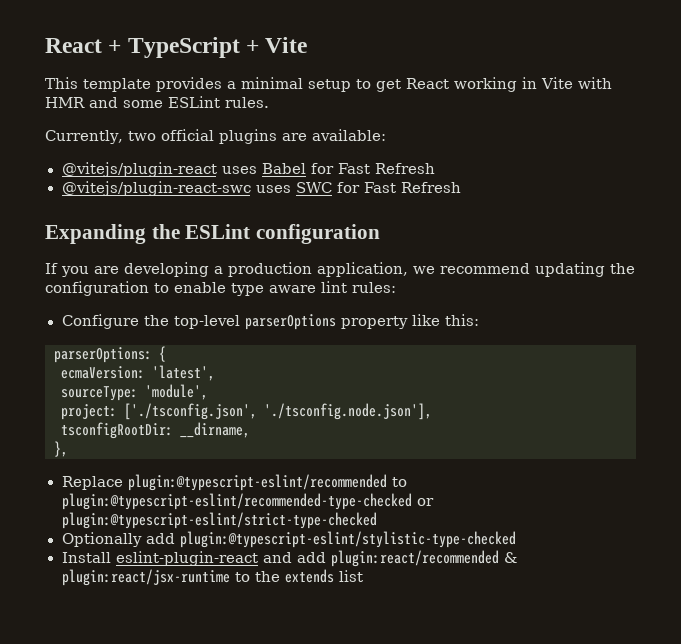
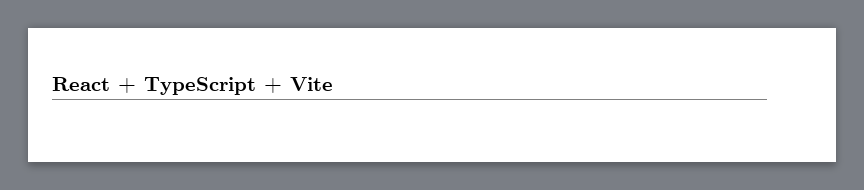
- This template provides a minimal setup to get React working in Vite with HMR and some ESLint rules.
- Currently, two official plugins are available:
- @vitejs/plugin-react uses Babel for Fast Refresh
- @vitejs/plugin-react-swc uses SWC for Fast Refresh
- Expanding the ESLint configuration
- If you are developing a production application, we recommend updating the configuration to enable type aware lint rules:
- Configure the top-level parserOptions property like this:
- parserOptions: {
- ecmaVersion: 'latest',
- sourceType: 'module',
- project: ['./tsconfig.json', './tsconfig.node.json'],
- tsconfigRootDir: __dirname,
- },
- Replace plugin:@typescript-eslint/recommended to plugin:@typescript-eslint/recommended-type-checked or plugin:@typescript-eslint/strict-type-checked
- Optionally add plugin:@typescript-eslint/stylistic-type-checked
- Install eslint-plugin-react and add plugin:react/recommended & plugin:react/jsx-runtime to the extends list

